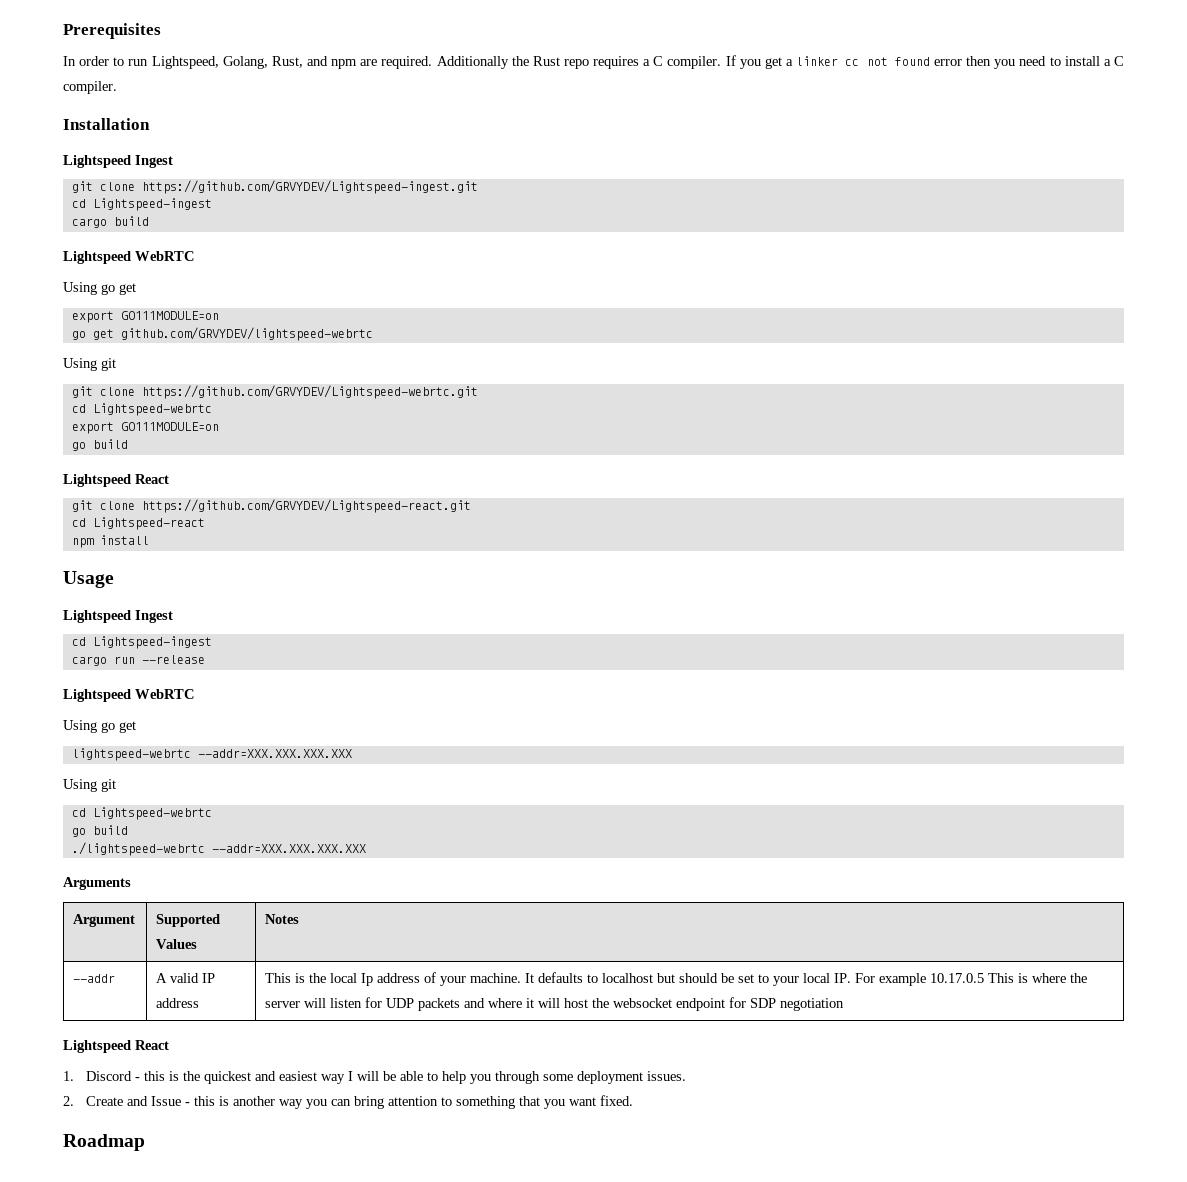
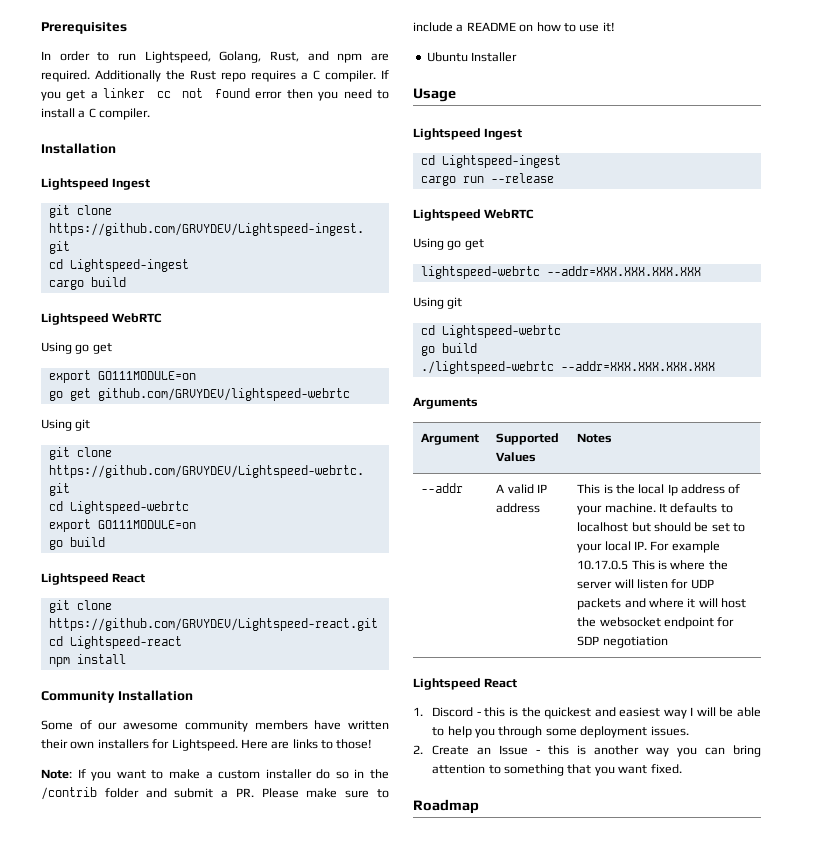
+ Community Installation
+ Some of our awesome community members have written their own installers for Lightspeed. Here are links to those!
+ Note: If you want to make a custom installer do so in the /contrib folder and submit a PR. Please make sure to include a README on how to use it!
+ Ubuntu Installer
- 2. Create and Issue - this is another way you can bring attention to something that you want fixed.
+ 2. Create an Issue - this is another way you can bring attention to something that you want fixed.

